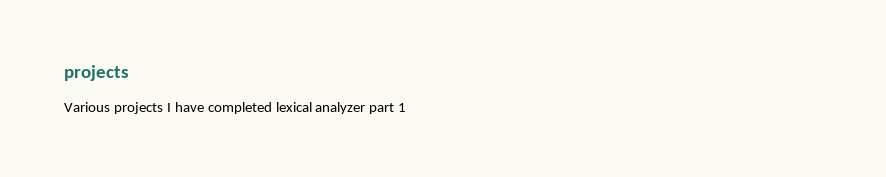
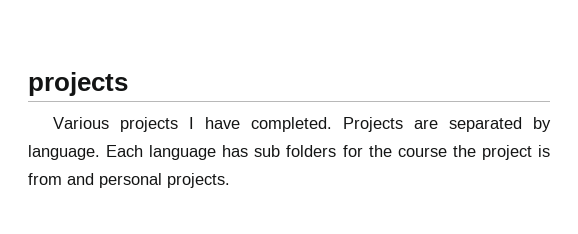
- Various projects I have completed lexical analyzer part 1
+ Various projects I have completed. Projects are separated by language. Each language has sub folders for the course the project is from and personal projects.

